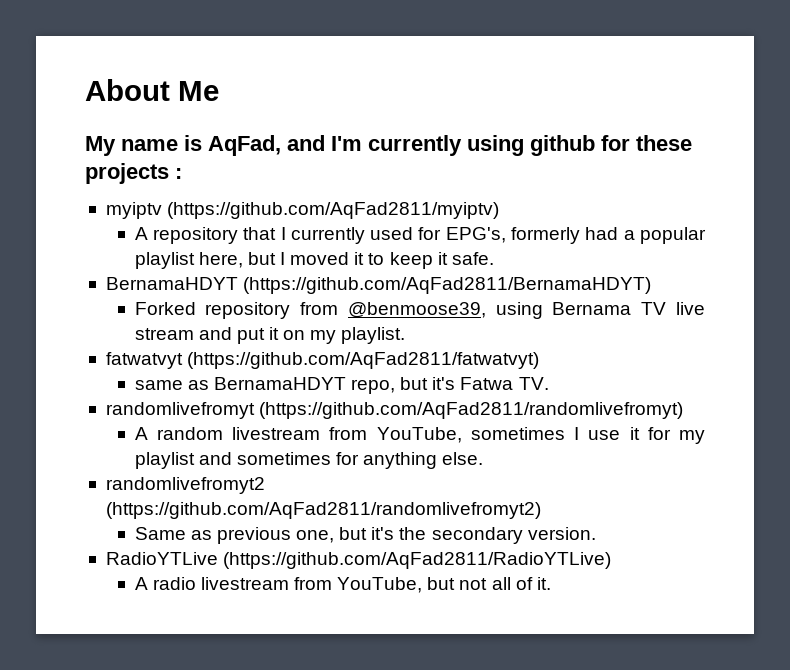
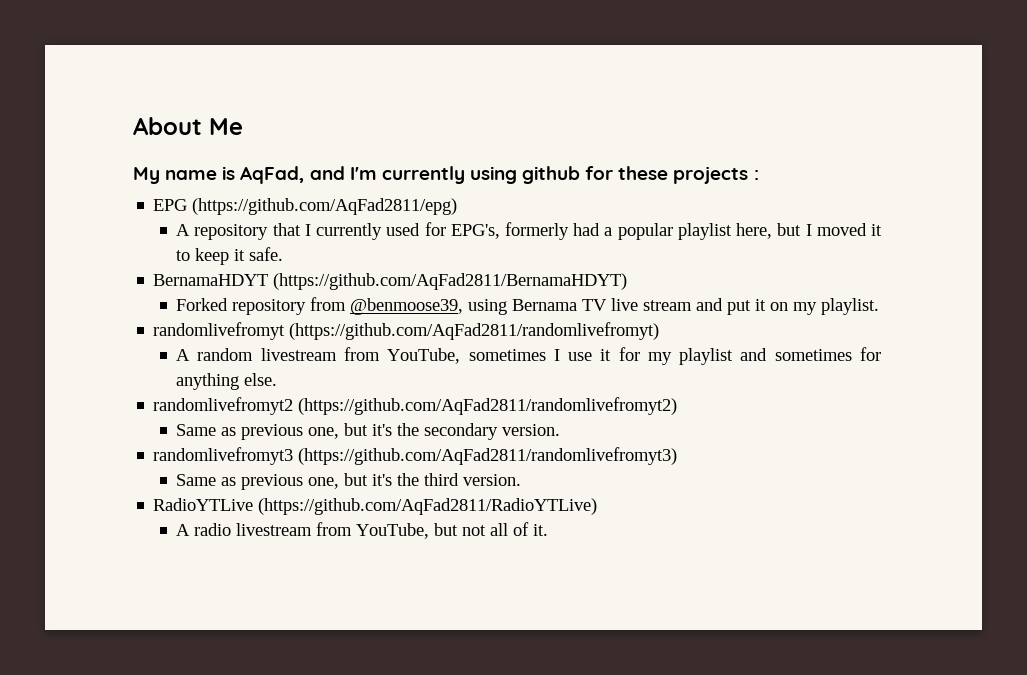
- myiptv (https://github.com/AqFad2811/myiptv)
+ EPG (https://github.com/AqFad2811/epg)
- fatwatvyt (https://github.com/AqFad2811/fatwatvyt)
- same as BernamaHDYT repo, but it's Fatwa TV.
+ randomlivefromyt3 (https://github.com/AqFad2811/randomlivefromyt3)
+ Same as previous one, but it's the third version.

